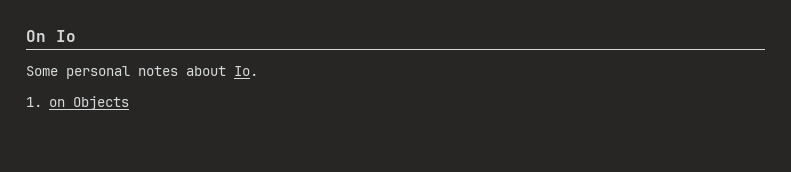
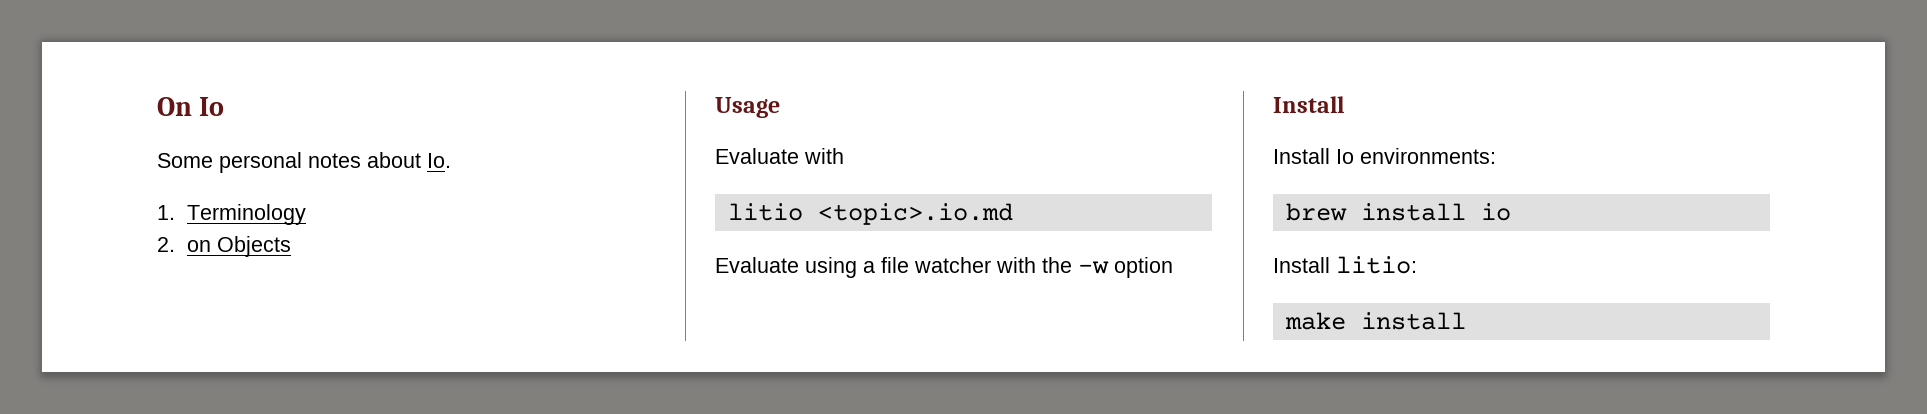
- 1. on Objects
+ 1. Terminology
+ 2. on Objects
+ Usage
+ Evaluate with
+ litio <topic>.io.md
+ Evaluate using a file watcher with the -w option
+ Install
+ Install Io environments:
+ brew install io
+ Install litio:
+ make install

